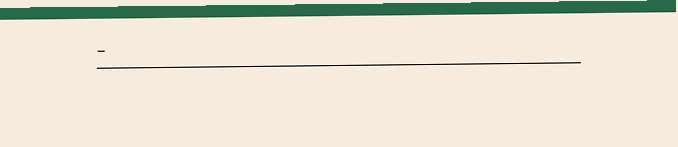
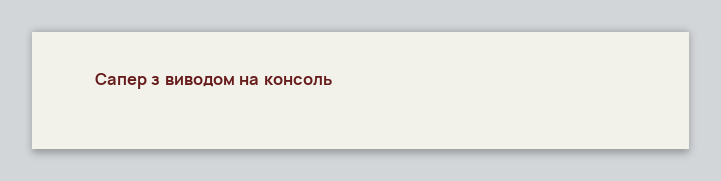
- -
+ Сапер з виводом на консоль

